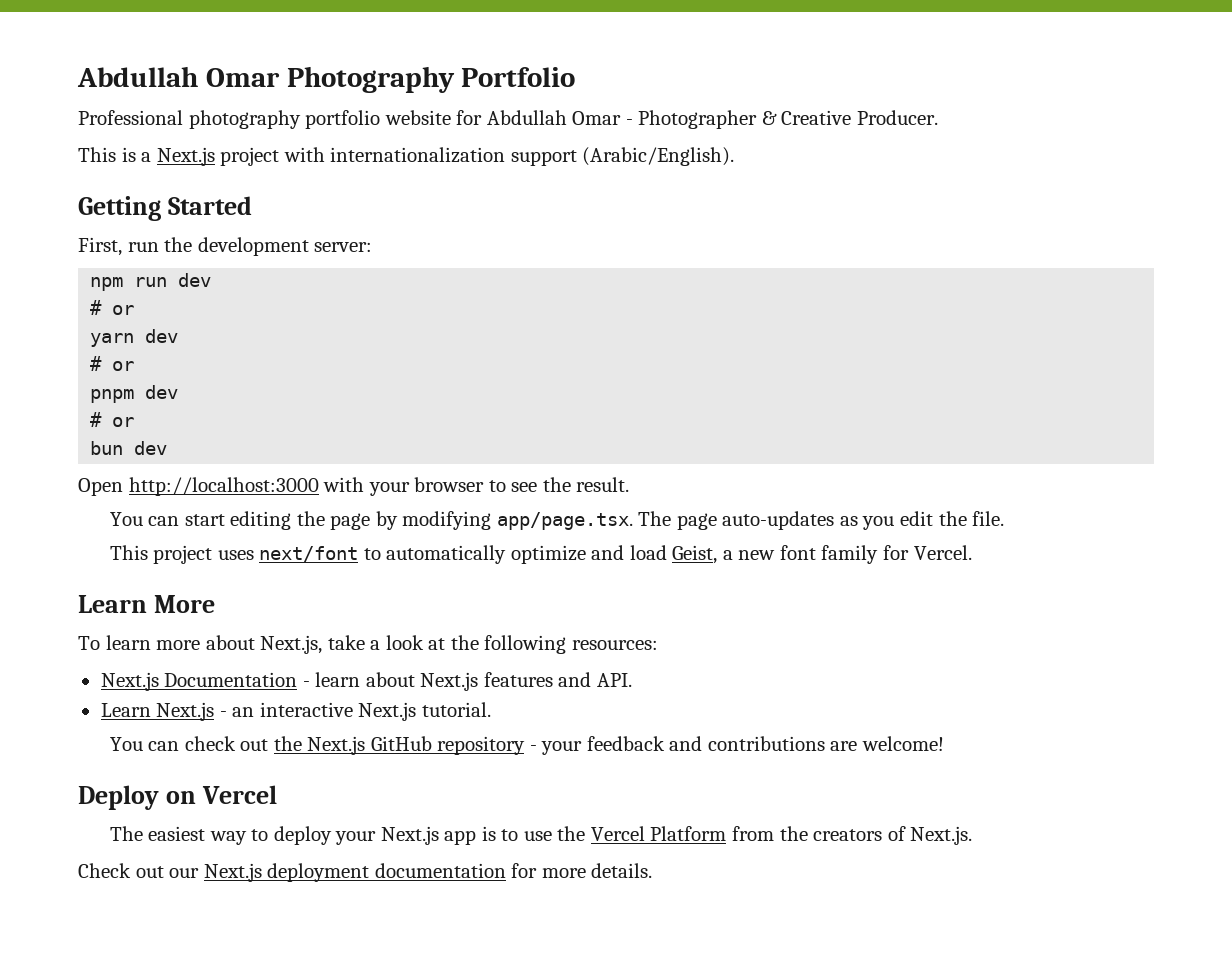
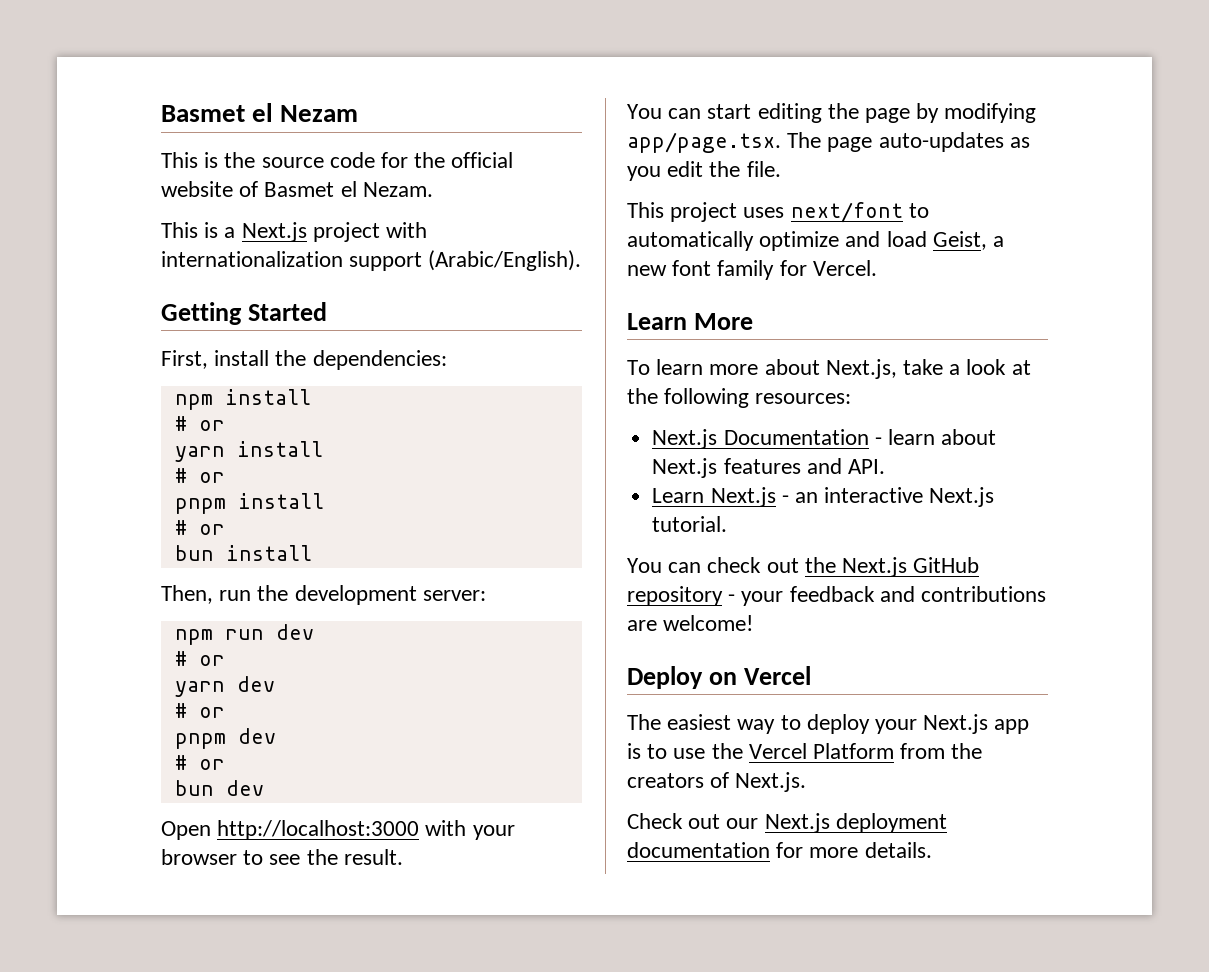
- Abdullah Omar Photography Portfolio
- Professional photography portfolio website for Abdullah Omar - Photographer & Creative Producer.
+ Basmet el Nezam
+ This is the source code for the official website of Basmet el Nezam.
- First, run the development server:
+ First, install the dependencies:
+ npm install
+ # or
+ yarn install
+ # or
+ pnpm install
+ # or
+ bun install
+ Then, run the development server:

